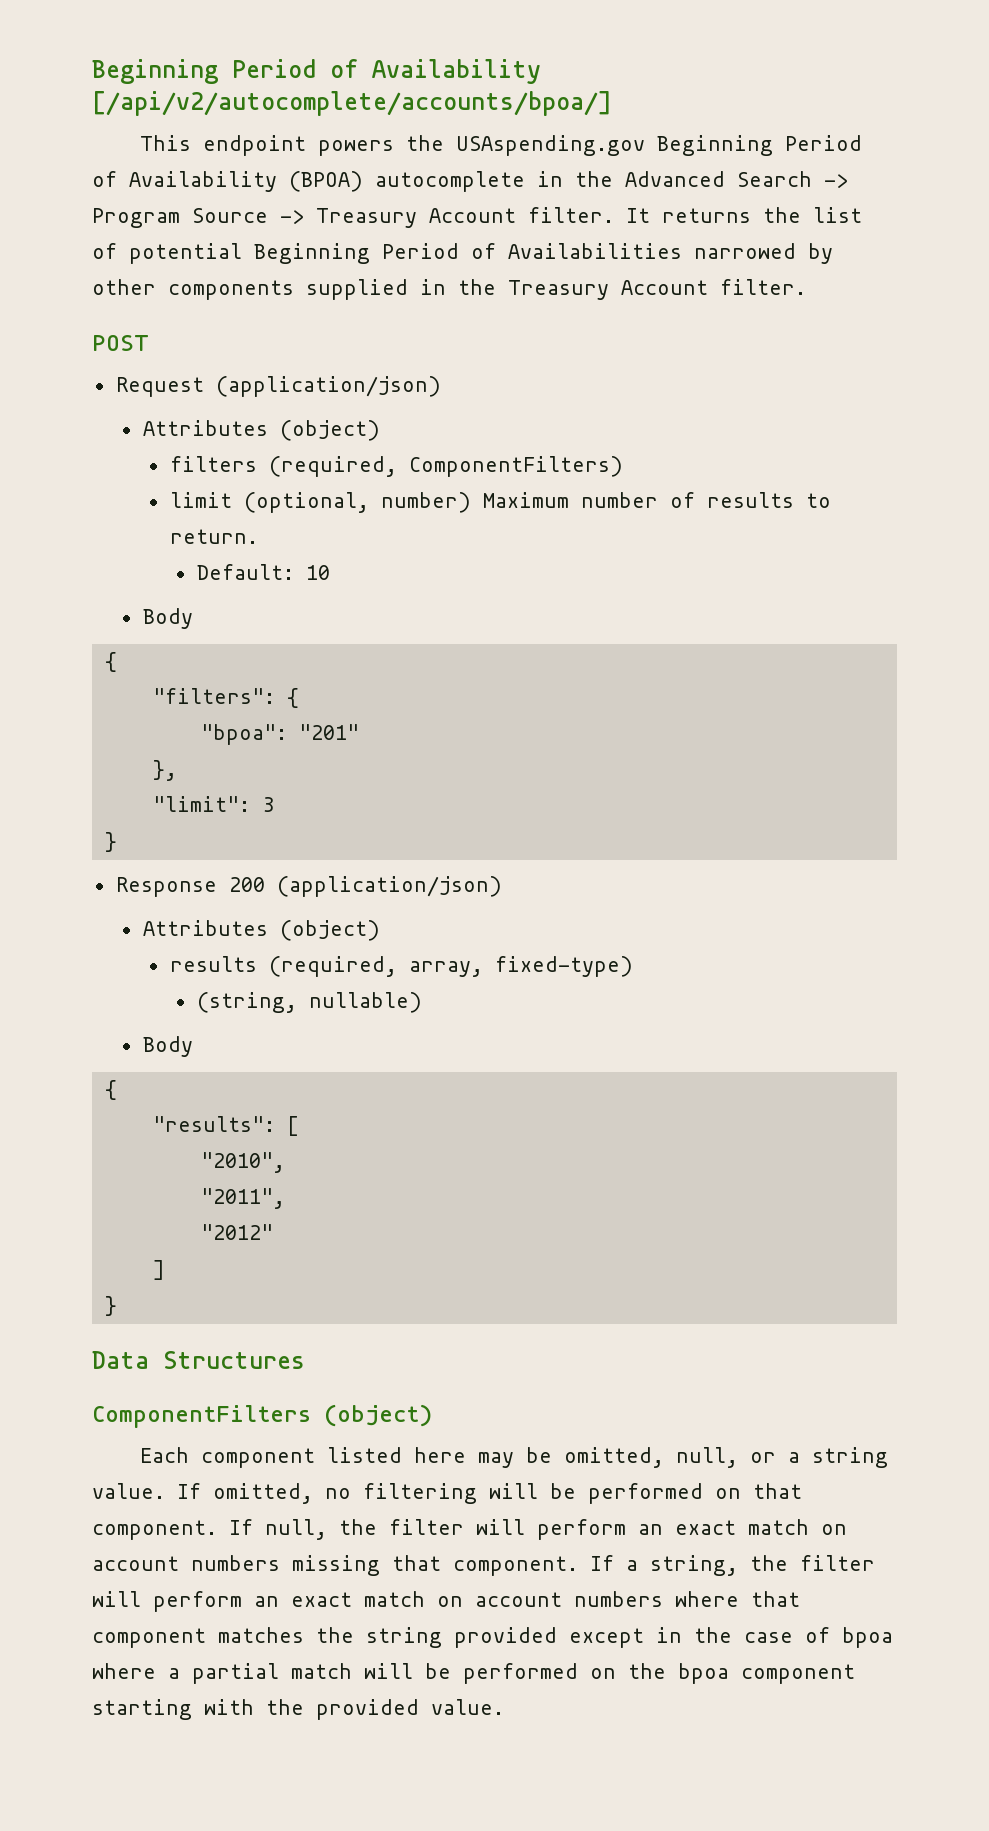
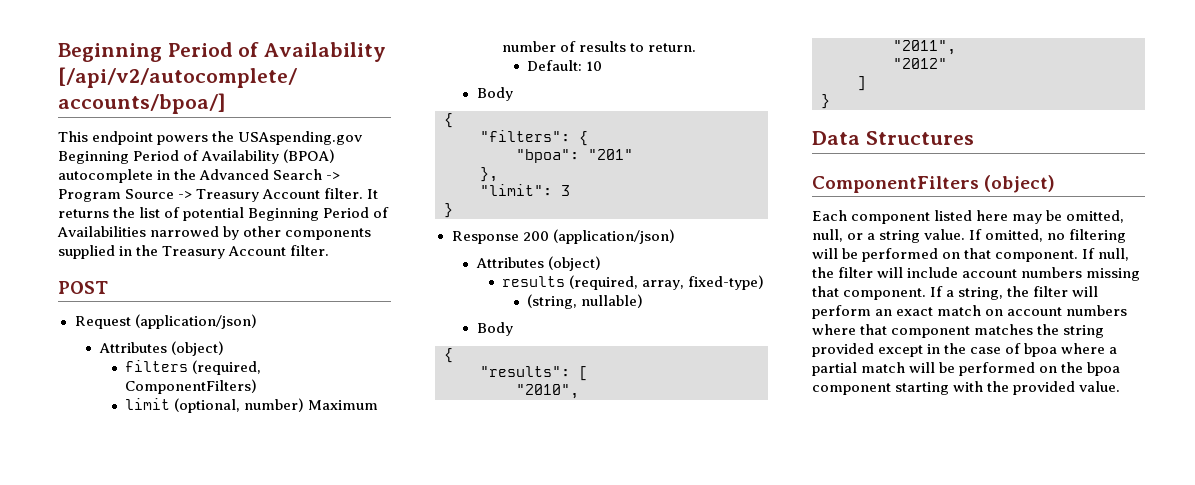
- If null, the filter will perform an exact match on account numbers missing that component.
+ If null, the filter will include account numbers missing that component.

